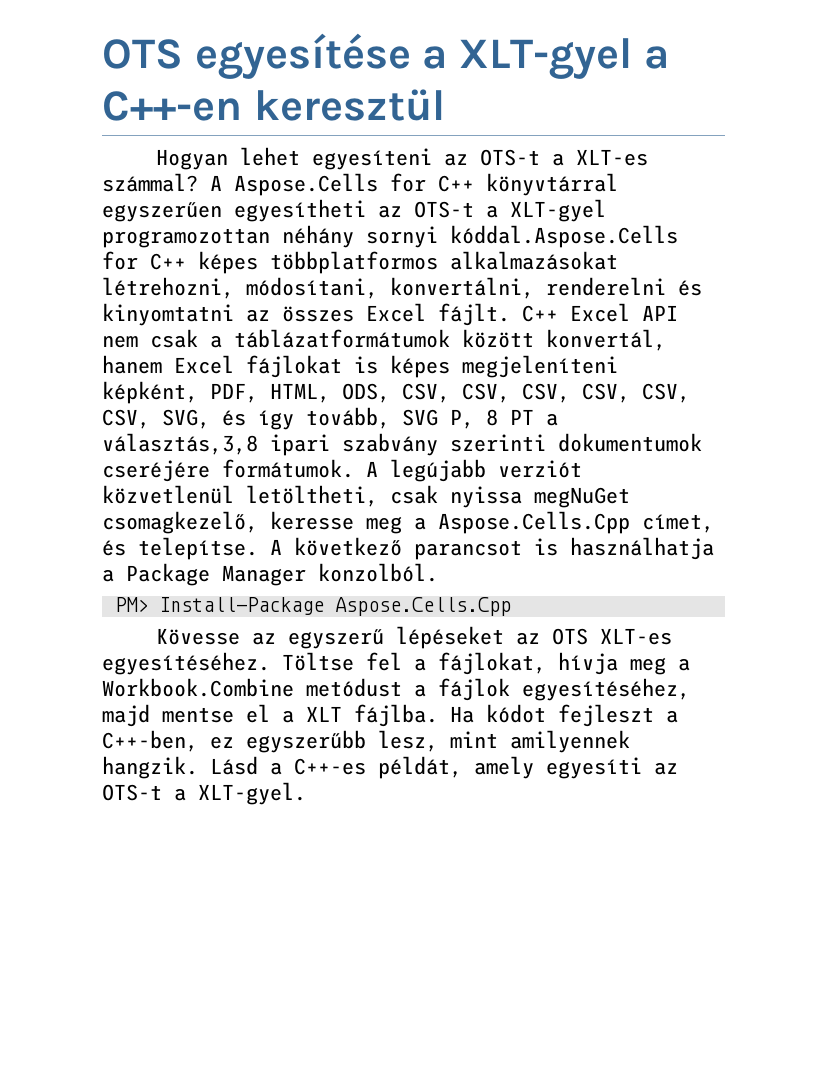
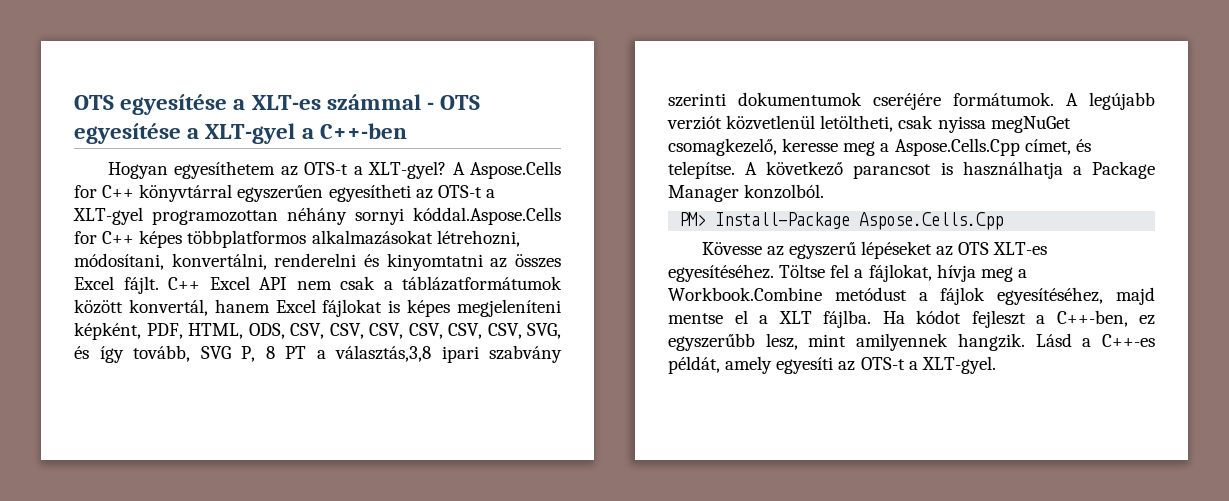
- OTS egyesítése a XLT-gyel a C++-en keresztül
+ OTS egyesítése a XLT-es számmal - OTS egyesítése a XLT-gyel a C++-ben
- Hogyan lehet egyesíteni az OTS-t a XLT-es számmal?
+ Hogyan egyesíthetem az OTS-t a XLT-gyel?

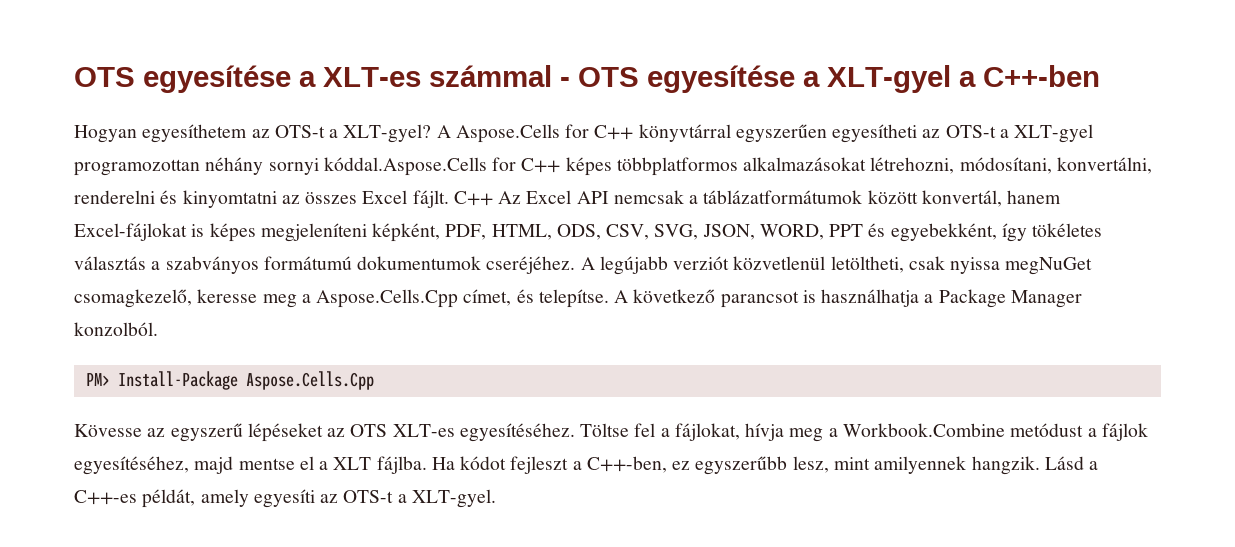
- C++ Excel API nem csak a táblázatformátumok között konvertál, hanem Excel fájlokat is képes megjeleníteni képként, PDF, HTML, ODS, CSV, CSV, CSV, CSV, CSV, CSV, SVG, és így tovább, SVG P, 8 PT a választás,3,8 ipari szabvány szerinti dokumentumok cseréjére formátumok.
+ C++ Az Excel API nemcsak a táblázatformátumok között konvertál, hanem Excel-fájlokat is képes megjeleníteni képként, PDF, HTML, ODS, CSV, SVG, JSON, WORD, PPT és egyebekként, így tökéletes választás a szabványos formátumú dokumentumok cseréjéhez.

